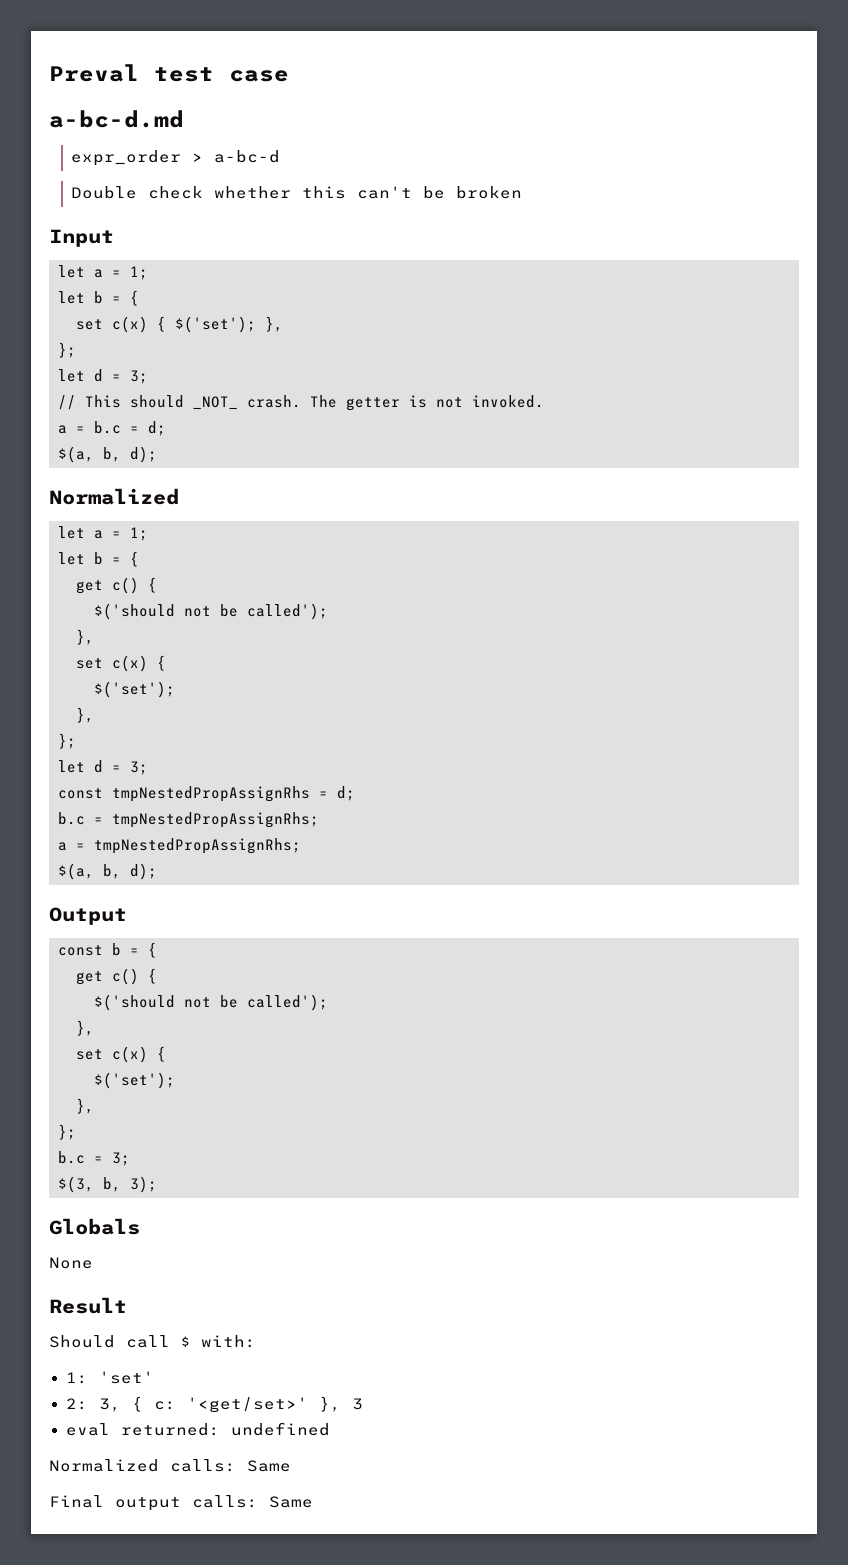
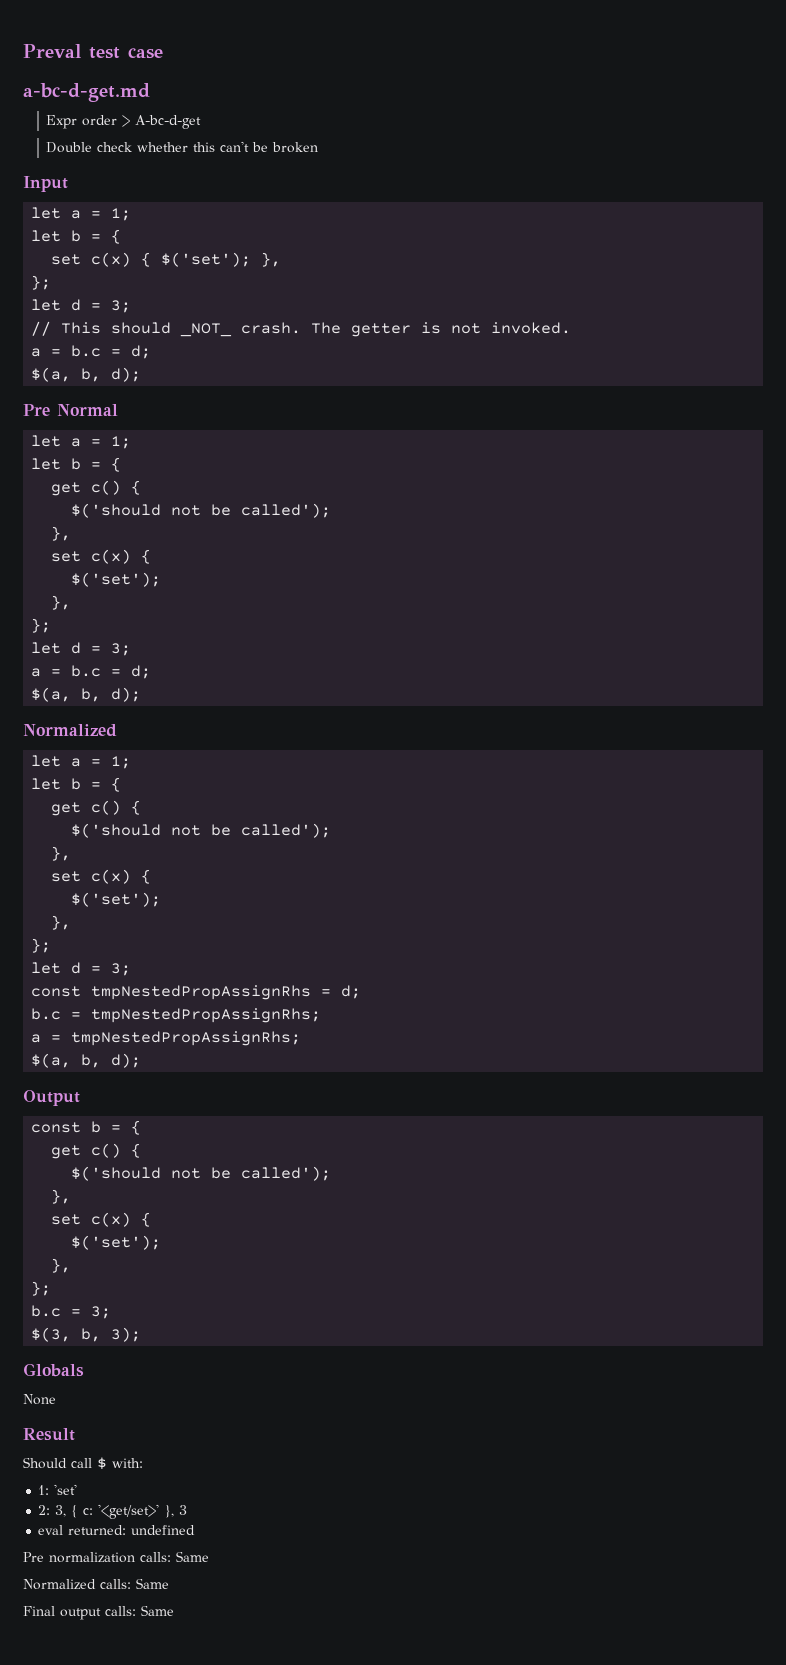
- a-bc-d.md
- expr_order > a-bc-d
+ a-bc-d-get.md
+ Expr order > A-bc-d-get
+ Pre Normal
+ let a = 1;
+ let b = {
+ get c() {
+ $('should not be called');
+ },
+ set c(x) {
+ $('set');
+ },
+ };
+ let d = 3;
+ a = b.c = d;
+ $(a, b, d);
+ Pre normalization calls: Same

